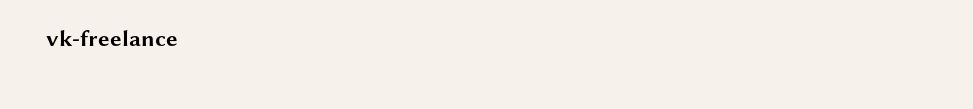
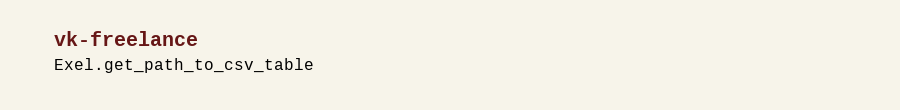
+ Exel.get_path_to_csv_table

